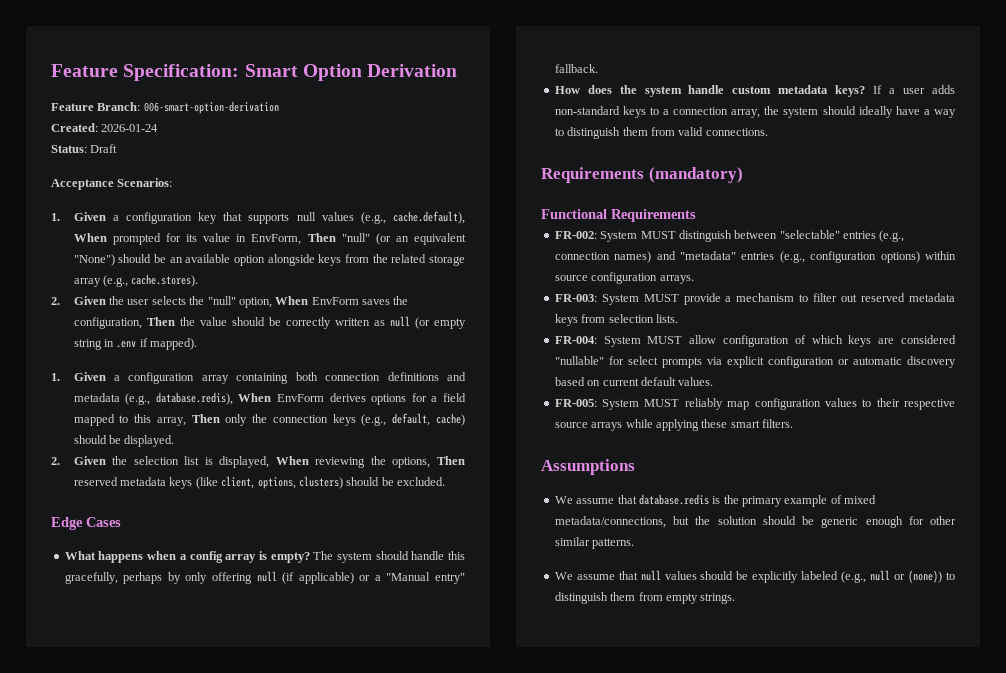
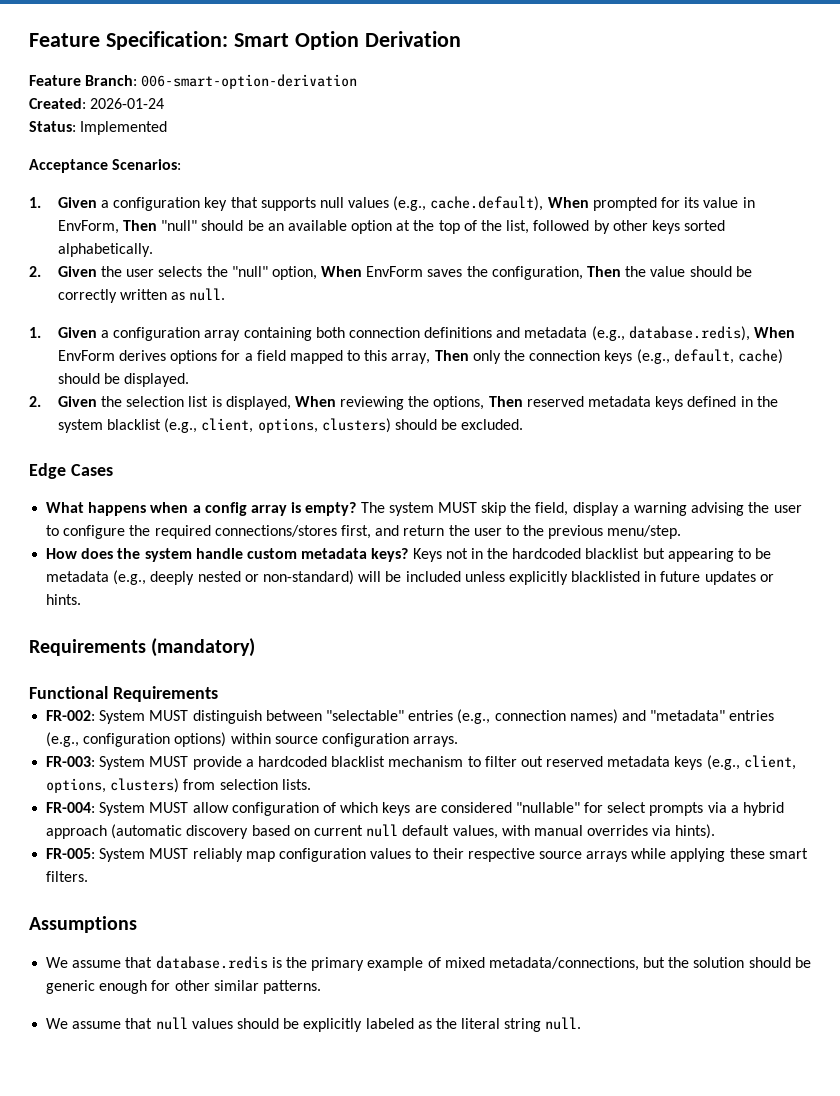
- Status: Draft
+ Status: Implemented
- 1. Given a configuration key that supports null values (e.g., cache.default), When prompted for its value in EnvForm, Then "null" (or an equivalent "None") should be an available option alongside keys from the related storage array (e.g., cache.stores).
+ 1. Given a configuration key that supports null values (e.g., cache.default), When prompted for its value in EnvForm, Then "null" should be an available option at the top of the list, followed by other keys sorted alphabetically.
- 2. Given the user selects the "null" option, When EnvForm saves the configuration, Then the value should be correctly written as null (or empty string in .env if mapped).
+ 2. Given the user selects the "null" option, When EnvForm saves the configuration, Then the value should be correctly written as null.
- 2. Given the selection list is displayed, When reviewing the options, Then reserved metadata keys (like client, options, clusters) should be excluded.
+ 2. Given the selection list is displayed, When reviewing the options, Then reserved metadata keys defined in the system blacklist (e.g., client, options, clusters) should be excluded.
- The system should handle this gracefully, perhaps by only offering null (if applicable) or a "Manual entry" fallback.
+ The system MUST skip the field, display a warning advising the user to configure the required connections/stores first, and return the user to the previous menu/step.
- If a user adds non-standard keys to a connection array, the system should ideally have a way to distinguish them from valid connections.
+ Keys not in the hardcoded blacklist but appearing to be metadata (e.g., deeply nested or non-standard) will be included unless explicitly blacklisted in future updates or hints.
- FR-003: System MUST provide a mechanism to filter out reserved metadata keys from selection lists.
+ FR-003: System MUST provide a hardcoded blacklist mechanism to filter out reserved metadata keys (e.g., client, options, clusters) from selection lists.
- FR-004: System MUST allow configuration of which keys are considered "nullable" for select prompts via explicit configuration or automatic discovery based on current default values.
+ FR-004: System MUST allow configuration of which keys are considered "nullable" for select prompts via a hybrid approach (automatic discovery based on current null default values, with manual overrides via hints).
- We assume that null values should be explicitly labeled (e.g., null or (none)) to distinguish them from empty strings.
+ We assume that null values should be explicitly labeled as the literal string null.

